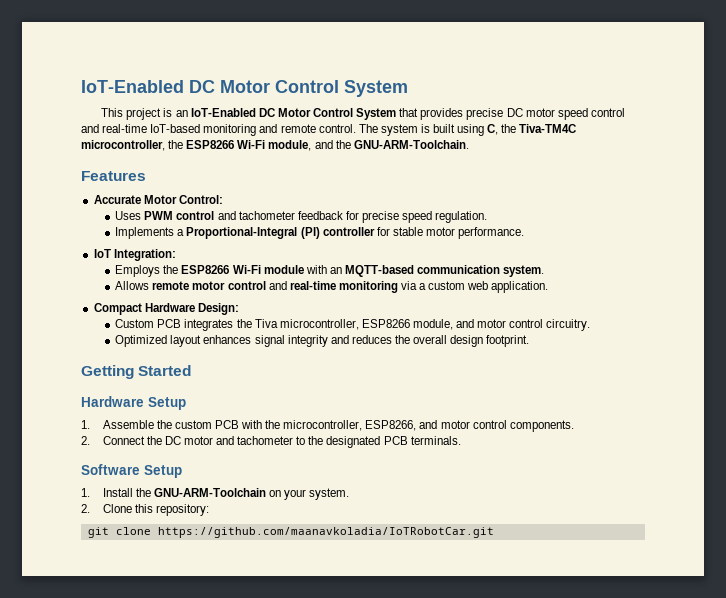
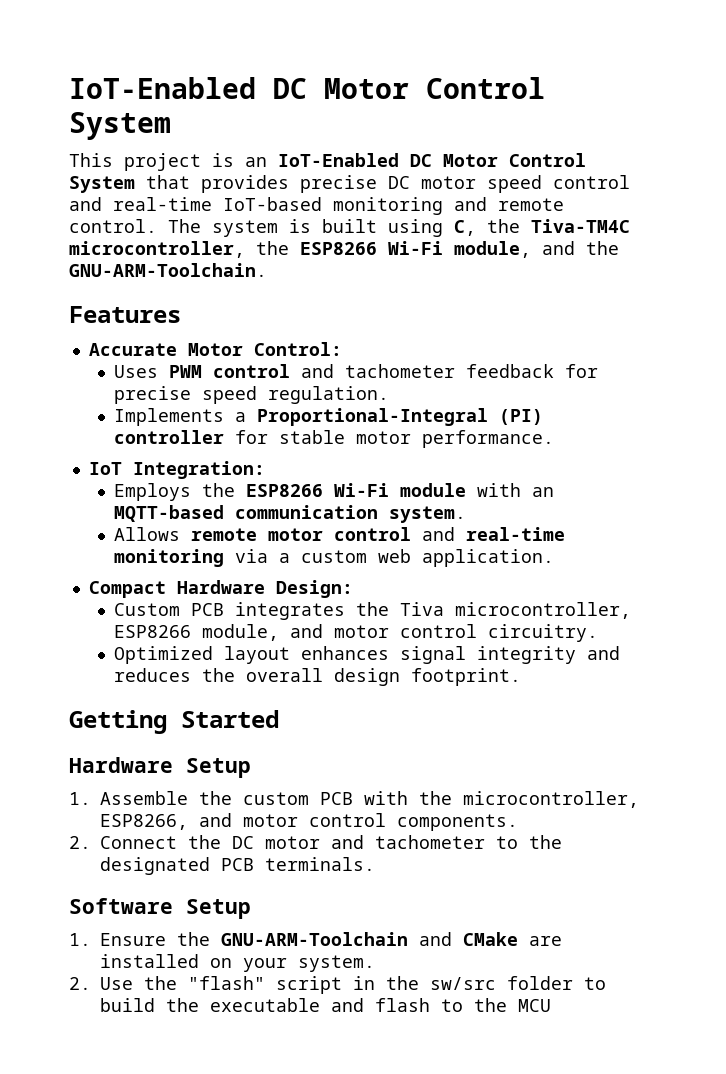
- 1. Install the GNU-ARM-Toolchain on your system.
+ 1. Ensure the GNU-ARM-Toolchain and CMake are installed on your system.
- 2. Clone this repository:
- git clone https://github.com/maanavkoladia/IoTRobotCar.git
+ 2. Use the "flash" script in the sw/src folder to build the executable and flash to the MCU

